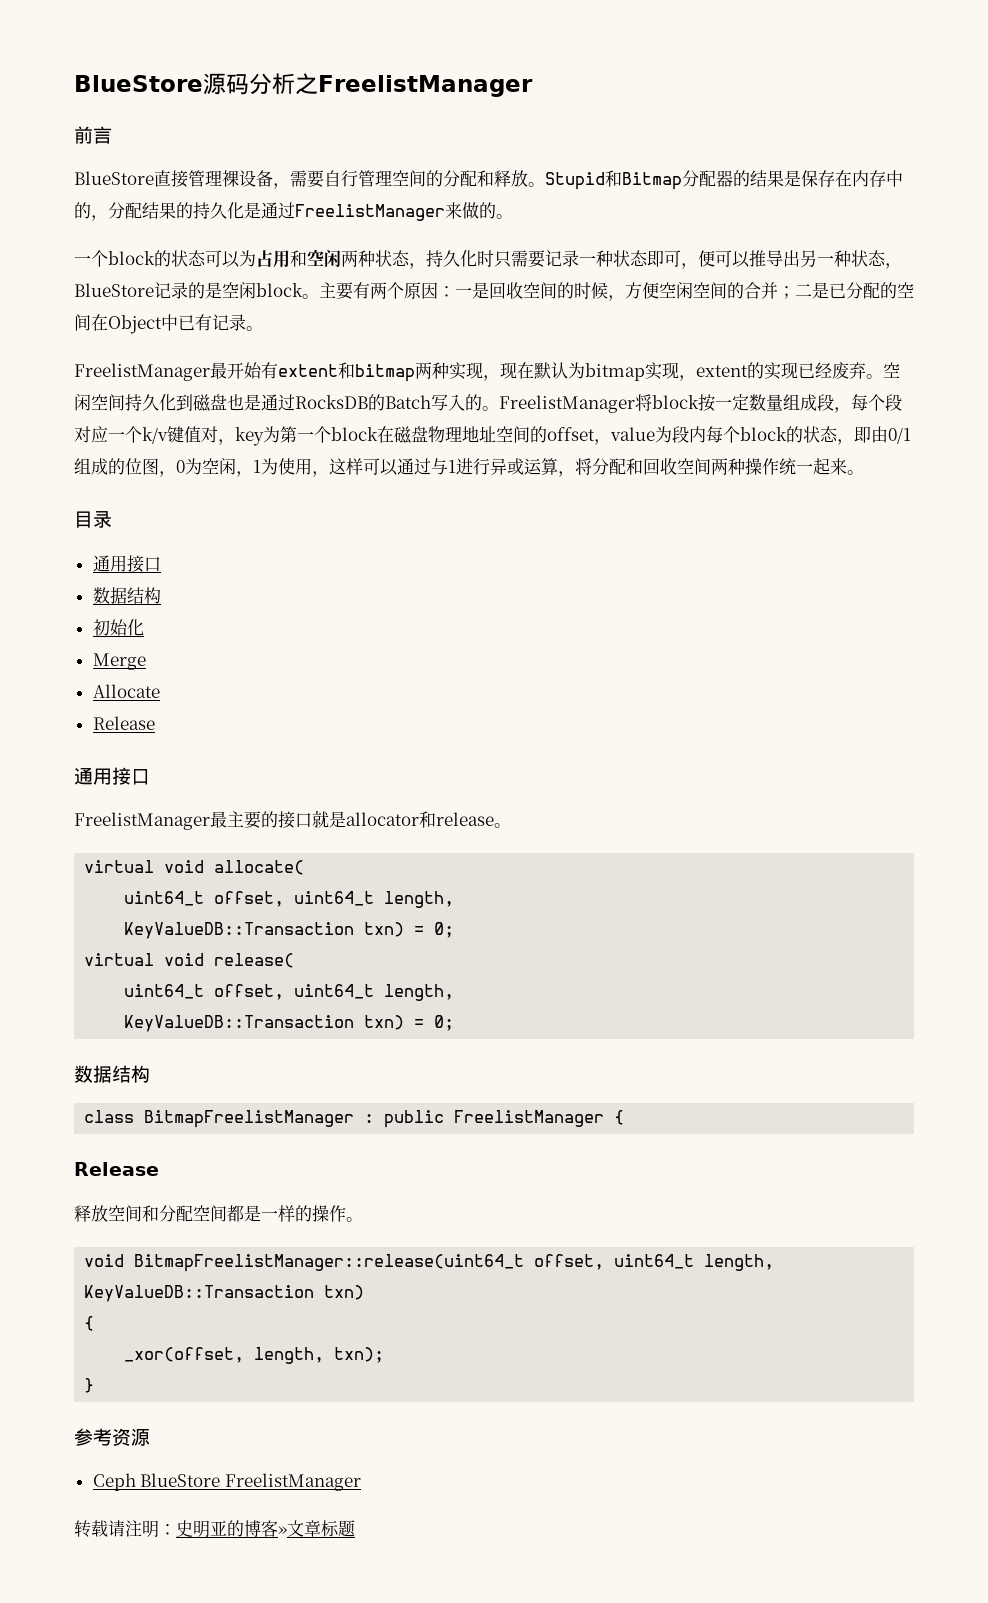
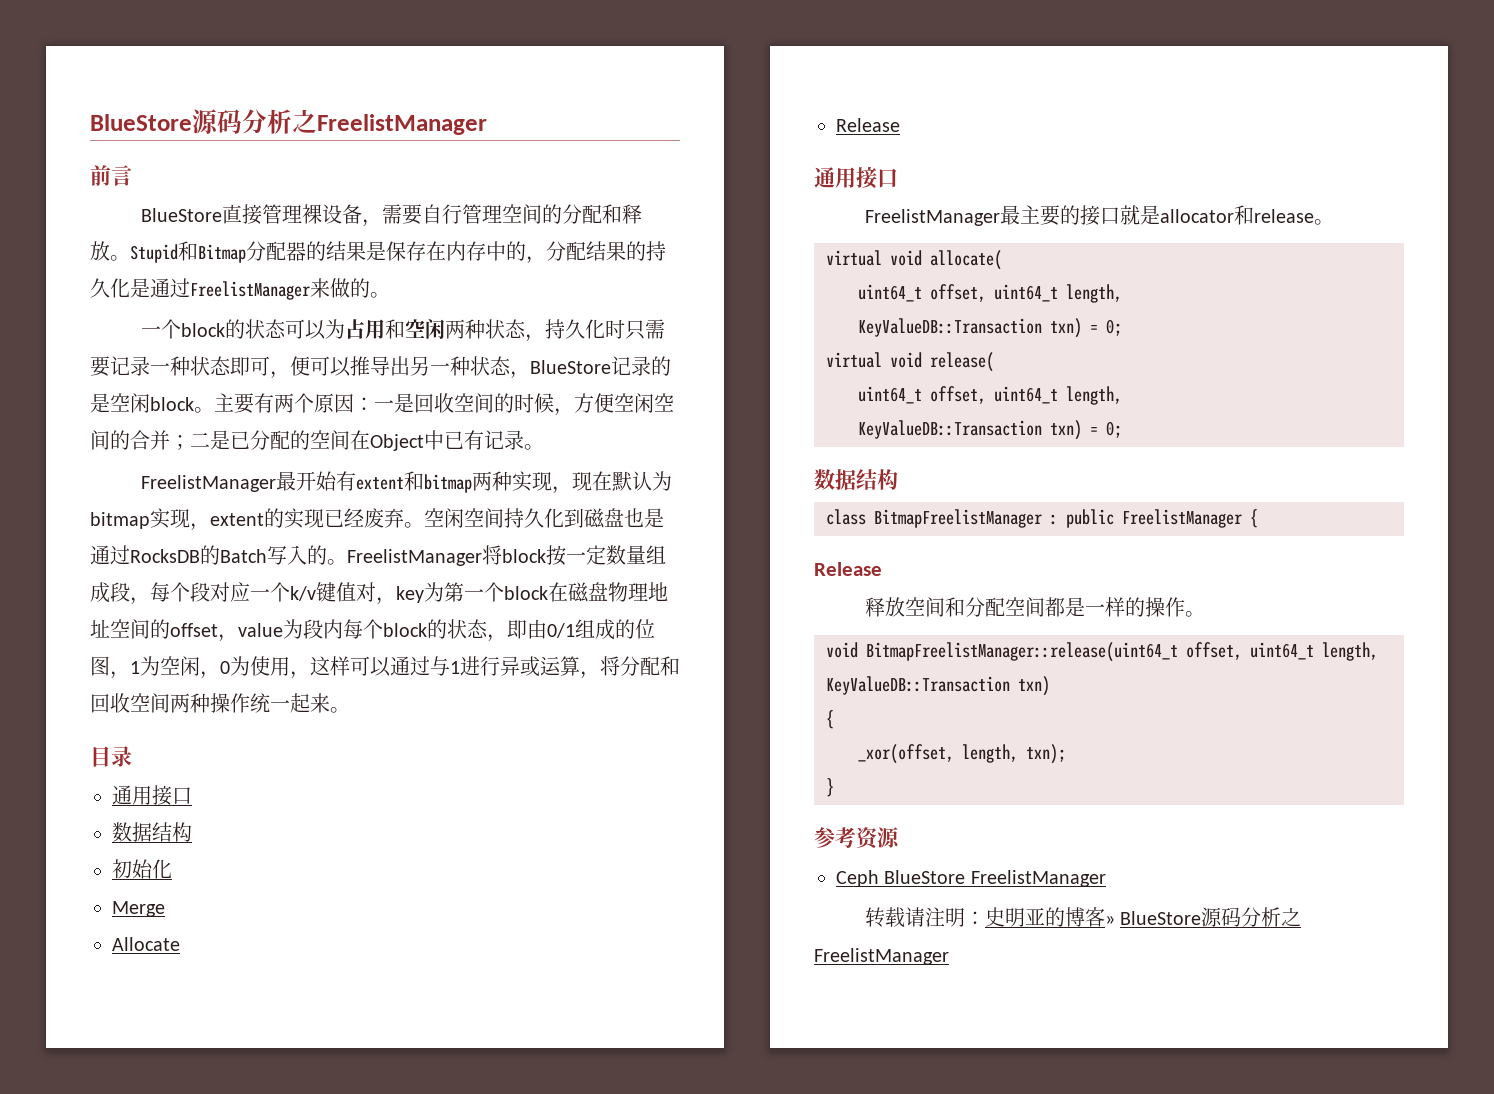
- FreelistManager将block按一定数量组成段，每个段对应一个k/v键值对，key为第一个block在磁盘物理地址空间的offset，value为段内每个block的状态，即由0/1组成的位图，0为空闲，1为使用，这样可以通过与1进行异或运算，将分配和回收空间两种操作统一起来。
+ FreelistManager将block按一定数量组成段，每个段对应一个k/v键值对，key为第一个block在磁盘物理地址空间的offset，value为段内每个block的状态，即由0/1组成的位图，1为空闲，0为使用，这样可以通过与1进行异或运算，将分配和回收空间两种操作统一起来。
- 转载请注明：史明亚的博客»文章标题
+ 转载请注明：史明亚的博客» BlueStore源码分析之FreelistManager

